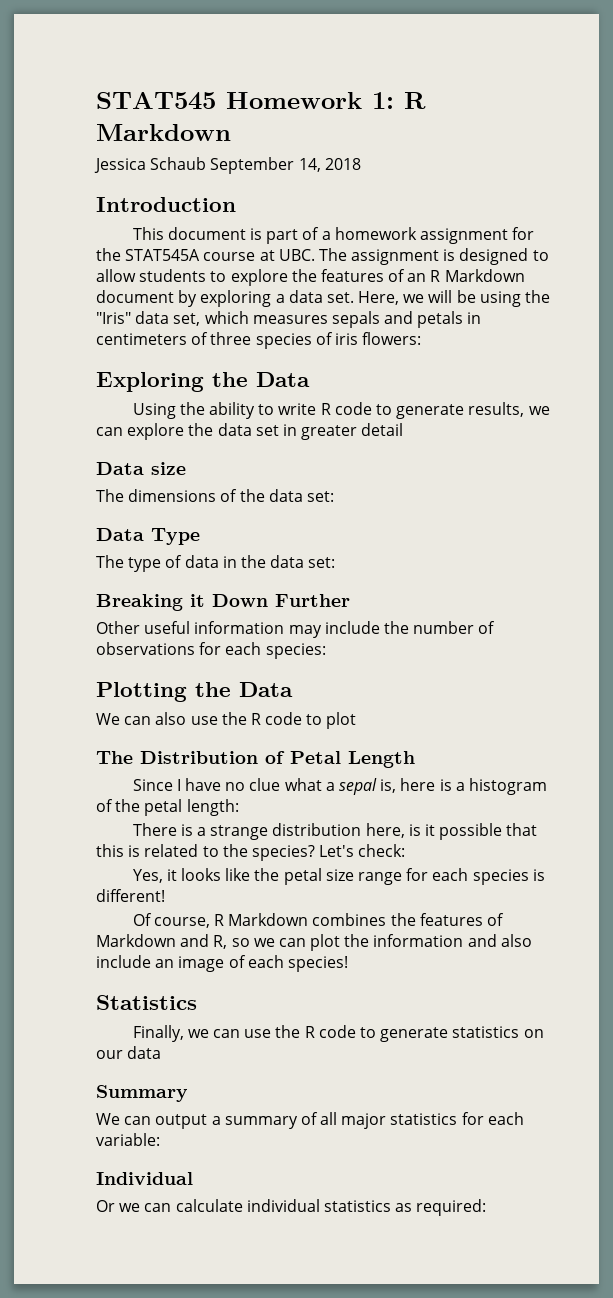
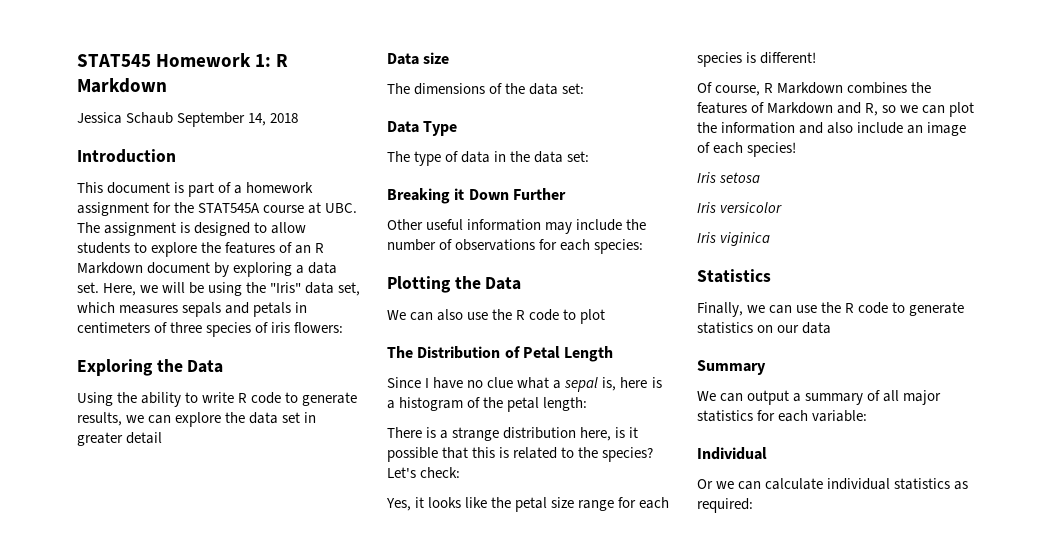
+ Iris setosa
+ Iris versicolor
+ Iris viginica

